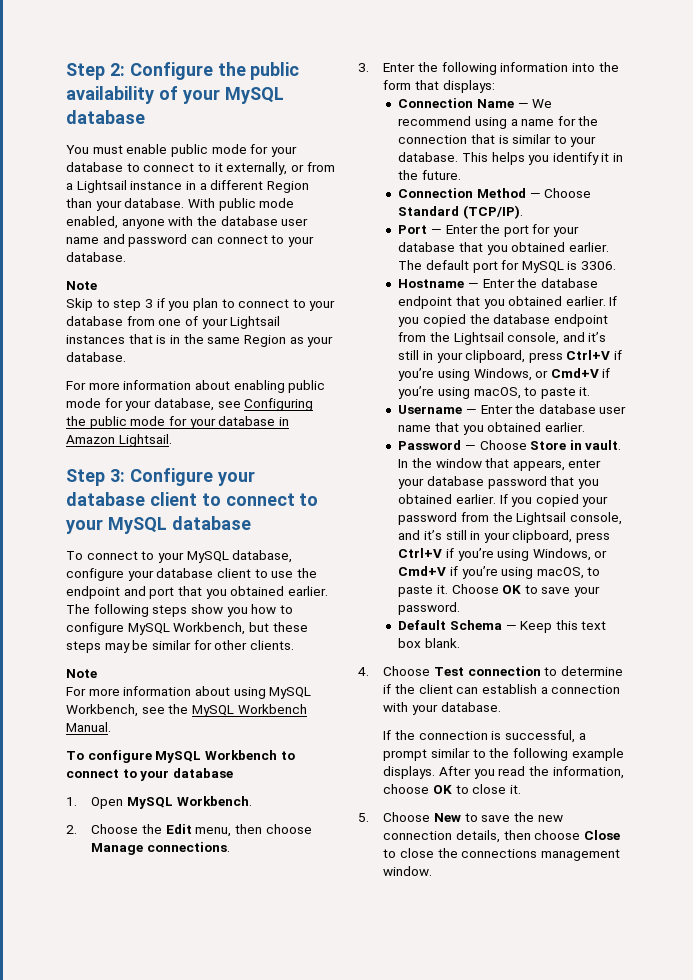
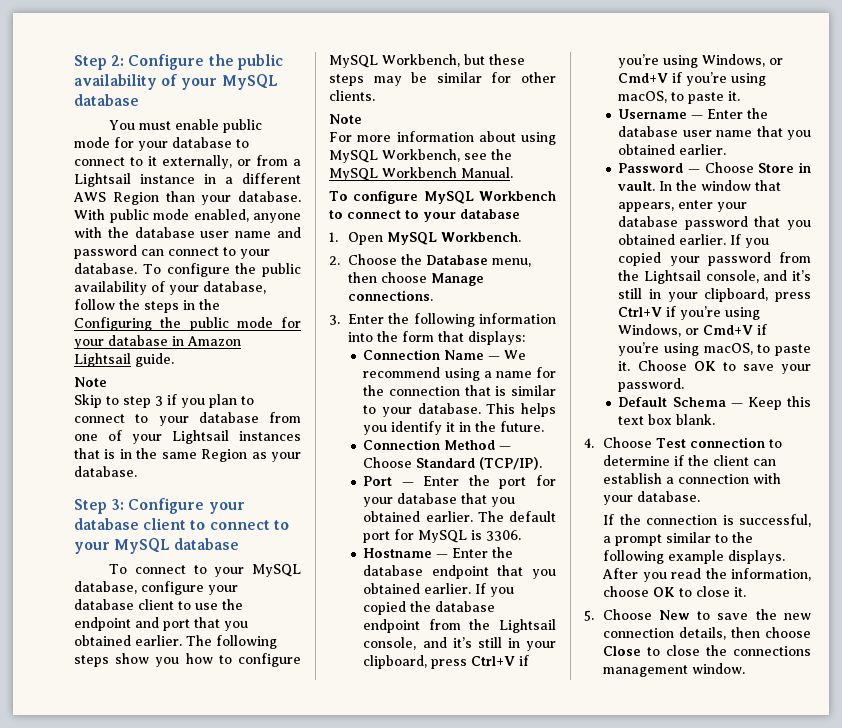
- You must enable public mode for your database to connect to it externally, or from a Lightsail instance in a different Region than your database.
+ You must enable public mode for your database to connect to it externally, or from a Lightsail instance in a different AWS Region than your database.
+ To configure the public availability of your database, follow the steps in the Configuring the public mode for your database in Amazon Lightsail guide.
- For more information about enabling public mode for your database, see Configuring the public mode for your database in Amazon Lightsail.
- 2. Choose the Edit menu, then choose Manage connections.
+ 2. Choose the Database menu, then choose Manage connections.

